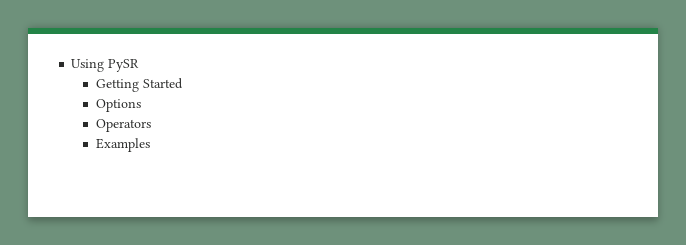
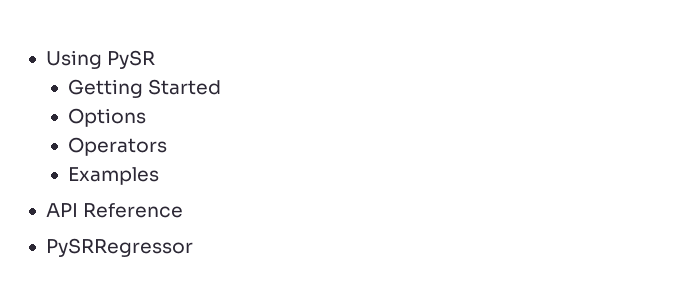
+ API Reference
+ PySRRegressor

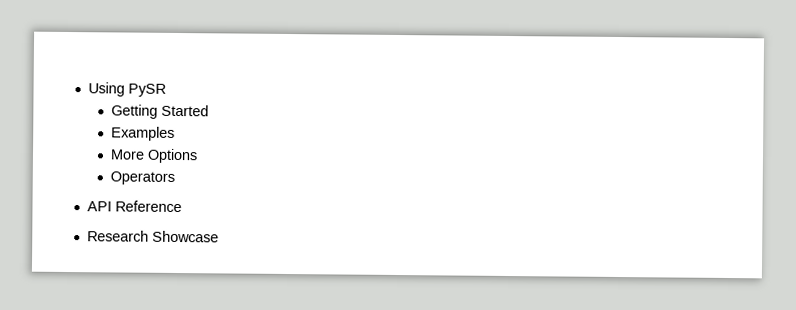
- Options
+ Examples
+ More Options
- Examples
- PySRRegressor
+ Research Showcase

